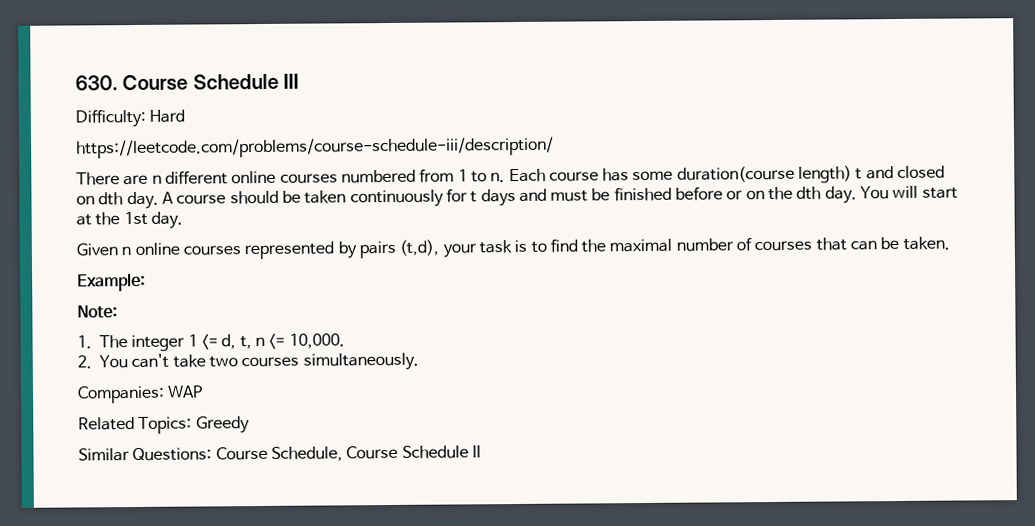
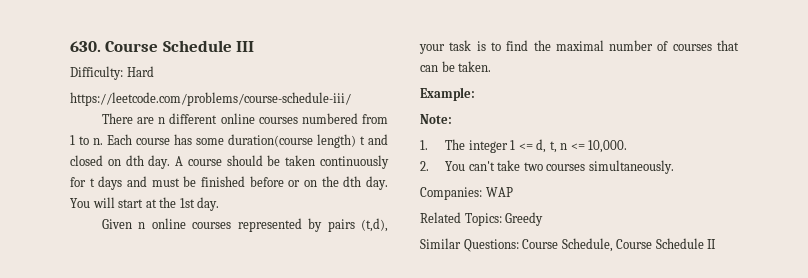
- https://leetcode.com/problems/course-schedule-iii/description/
+ https://leetcode.com/problems/course-schedule-iii/

